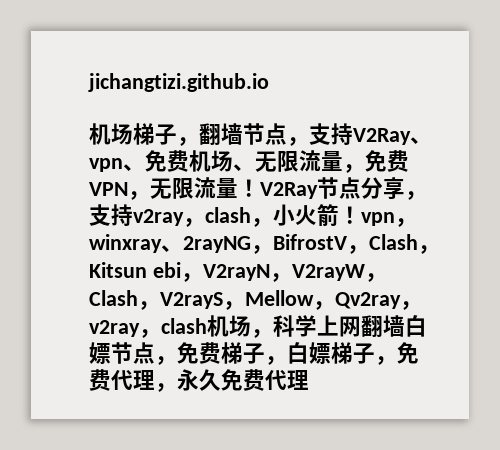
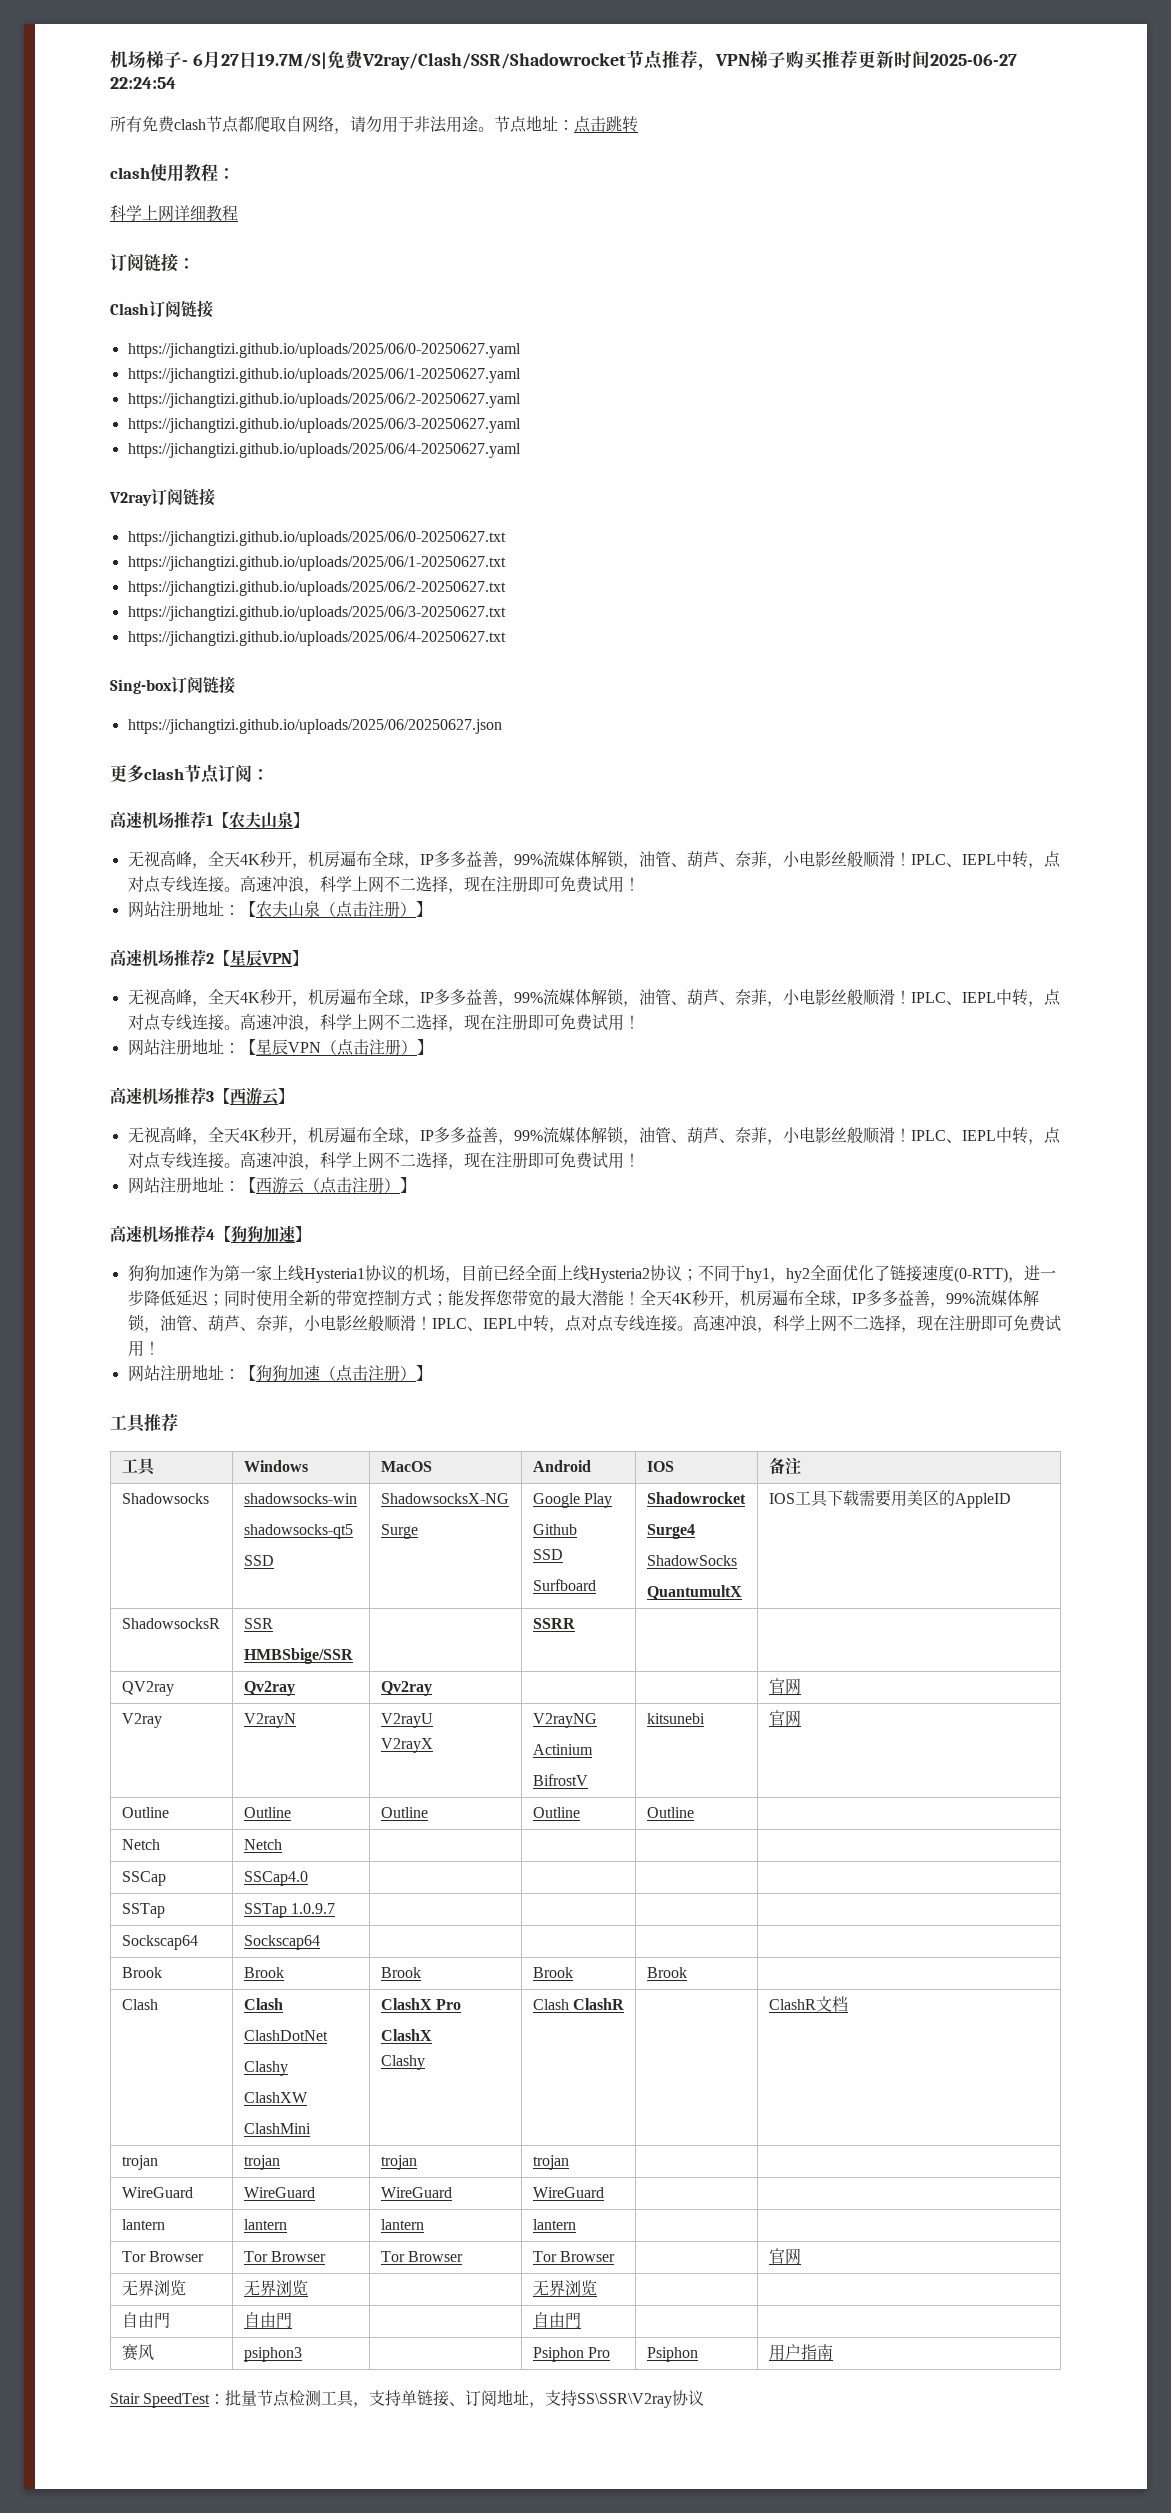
- jichangtizi.github.io
- 机场梯子，翻墙节点，支持V2Ray、vpn、免费机场、无限流量，免费VPN，无限流量！V2Ray节点分享，支持v2ray，clash，小火箭！vpn，winxray、2rayNG，BifrostV，Clash，Kitsun ebi，V2rayN，V2rayW，Clash，V2rayS，Mellow，Qv2ray，v2ray，clash机场，科学上网翻墙白嫖节点，免费梯子，白嫖梯子，免费代理，永久免费代理
+ 机场梯子- 6月27日19.7M/S|免费V2ray/Clash/SSR/Shadowrocket节点推荐，VPN梯子购买推荐更新时间2025-06-27 22:24:54
+ 所有免费clash节点都爬取自网络，请勿用于非法用途。节点地址：点击跳转
+ clash使用教程：
+ 科学上网详细教程
+ 订阅链接：
+ Clash订阅链接
+ https://jichangtizi.github.io/uploads/2025/06/0-20250627.yaml
+ https://jichangtizi.github.io/uploads/2025/06/1-20250627.yaml
+ https://jichangtizi.github.io/uploads/2025/06/2-20250627.yaml
+ https://jichangtizi.github.io/uploads/2025/06/3-20250627.yaml
+ https://jichangtizi.github.io/uploads/2025/06/4-20250627.yaml
+ V2ray订阅链接
+ https://jichangtizi.github.io/uploads/2025/06/0-20250627.txt
+ https://jichangtizi.github.io/uploads/2025/06/1-20250627.txt
+ https://jichangtizi.github.io/uploads/2025/06/2-20250627.txt
+ https://jichangtizi.github.io/uploads/2025/06/3-20250627.txt
+ https://jichangtizi.github.io/uploads/2025/06/4-20250627.txt
+ Sing-box订阅链接
+ https://jichangtizi.github.io/uploads/2025/06/20250627.json
+ 更多clash节点订阅：
+ 高速机场推荐1【农夫山泉】
+ 无视高峰，全天4K秒开，机房遍布全球，IP多多益善，99%流媒体解锁，油管、葫芦、奈菲，小电影丝般顺滑！IPLC、IEPL中转，点对点专线连接。高速冲浪，科学上网不二选择，现在注册即可免费试用！
+ 网站注册地址：【农夫山泉（点击注册）】
+ 高速机场推荐2【星辰VPN】
+ 无视高峰，全天4K秒开，机房遍布全球，IP多多益善，99%流媒体解锁，油管、葫芦、奈菲，小电影丝般顺滑！IPLC、IEPL中转，点对点专线连接。高速冲浪，科学上网不二选择，现在注册即可免费试用！
+ 网站注册地址：【星辰VPN（点击注册）】
+ 高速机场推荐3【西游云】
+ 无视高峰，全天4K秒开，机房遍布全球，IP多多益善，99%流媒体解锁，油管、葫芦、奈菲，小电影丝般顺滑！IPLC、IEPL中转，点对点专线连接。高速冲浪，科学上网不二选择，现在注册即可免费试用！
+ 网站注册地址：【西游云（点击注册）】
+ 高速机场推荐4【狗狗加速】
+ 狗狗加速作为第一家上线Hysteria1协议的机场，目前已经全面上线Hysteria2协议；不同于hy1，hy2全面优化了链接速度(0-RTT)，进一步降低延迟；同时使用全新的带宽控制方式；能发挥您带宽的最大潜能！全天4K秒开，机房遍布全球，IP多多益善，99%流媒体解锁，油管、葫芦、奈菲，小电影丝般顺滑！IPLC、IEPL中转，点对点专线连接。高速冲浪，科学上网不二选择，现在注册即可免费试用！
+ 网站注册地址：【狗狗加速（点击注册）】
+ 工具推荐
+ 工具 | Windows | MacOS | Android | IOS | 备注
+ Shadowsocks | shadowsocks-win
+ shadowsocks-qt5
+ SSD | ShadowsocksX-NG
+ Surge | Google Play
+ Github
+ SSD
+ Surfboard | Shadowrocket
+ Surge4
+ ShadowSocks
+ QuantumultX | IOS工具下载需要用美区的AppleID
+ ShadowsocksR | SSR
+ HMBSbige/SSR | | SSRR | |
+ QV2ray | Qv2ray | Qv2ray | | | 官网
+ V2ray | V2rayN | V2rayU
+ V2rayX | V2rayNG
+ Actinium
+ BifrostV | kitsunebi | 官网
+ Outline | Outline | Outline | Outline | Outline |
+ Netch | Netch | | | |
+ SSCap | SSCap4.0 | | | |
+ SSTap | SSTap 1.0.9.7 | | | |
+ Sockscap64 | Sockscap64 | | | |
+ Brook | Brook | Brook | Brook | Brook |
+ Clash | Clash
+ ClashDotNet
+ Clashy
+ ClashXW
+ ClashMini | ClashX Pro
+ ClashX
+ Clashy | Clash ClashR | | ClashR文档
+ trojan | trojan | trojan | trojan | |
+ WireGuard | WireGuard | WireGuard | WireGuard | |
+ lantern | lantern | lantern | lantern | |
+ Tor Browser | Tor Browser | Tor Browser | Tor Browser | | 官网
+ 无界浏览 | 无界浏览 | | 无界浏览 | |
+ 自由門 | 自由門 | | 自由門 | |
+ 赛风 | psiphon3 | | Psiphon Pro | Psiphon | 用户指南
+ Stair SpeedTest：批量节点检测工具，支持单链接、订阅地址，支持SS\SSR\V2ray协议

